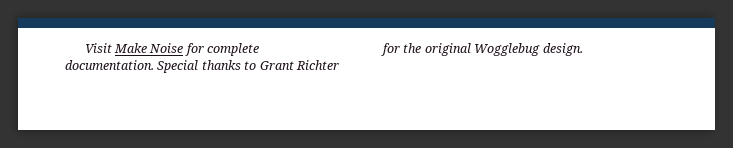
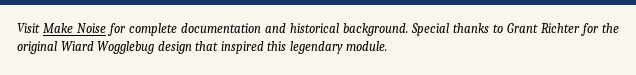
- Visit Make Noise for complete documentation.
+ Visit Make Noise for complete documentation and historical background.
- Special thanks to Grant Richter for the original Wogglebug design.
+ Special thanks to Grant Richter for the original Wiard Wogglebug design that inspired this legendary module.

